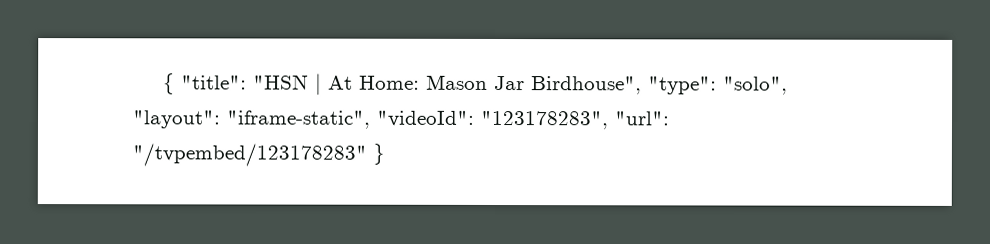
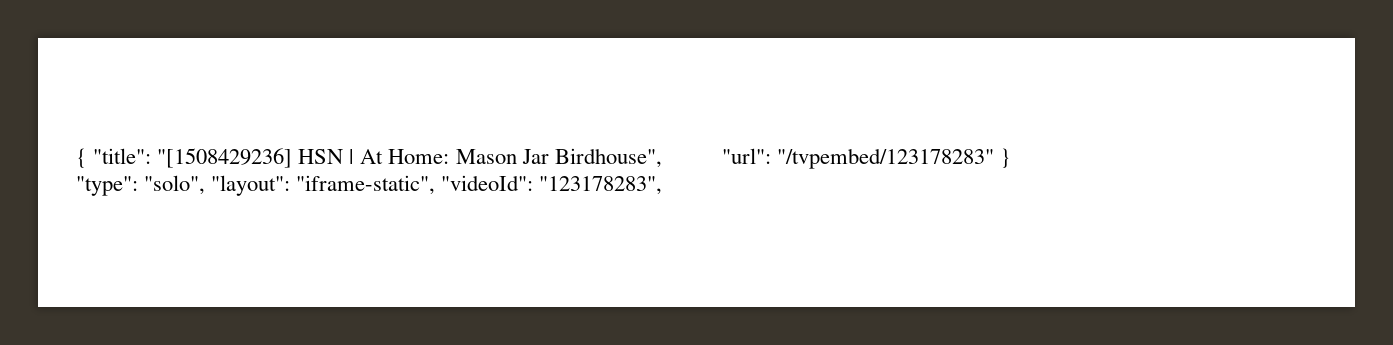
- { "title": "HSN | At Home: Mason Jar Birdhouse", "type": "solo", "layout": "iframe-static", "videoId": "123178283", "url": "/tvpembed/123178283" }
+ { "title": "[1508429236] HSN | At Home: Mason Jar Birdhouse", "type": "solo", "layout": "iframe-static", "videoId": "123178283", "url": "/tvpembed/123178283" }

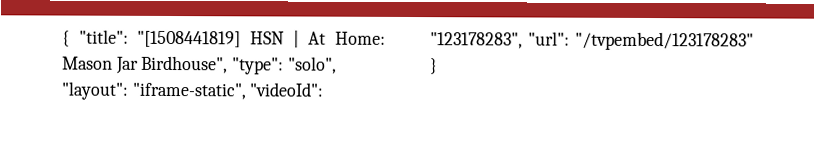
- { "title": "[1508429236] HSN | At Home: Mason Jar Birdhouse", "type": "solo", "layout": "iframe-static", "videoId": "123178283", "url": "/tvpembed/123178283" }
+ { "title": "[1508441819] HSN | At Home: Mason Jar Birdhouse", "type": "solo", "layout": "iframe-static", "videoId": "123178283", "url": "/tvpembed/123178283" }

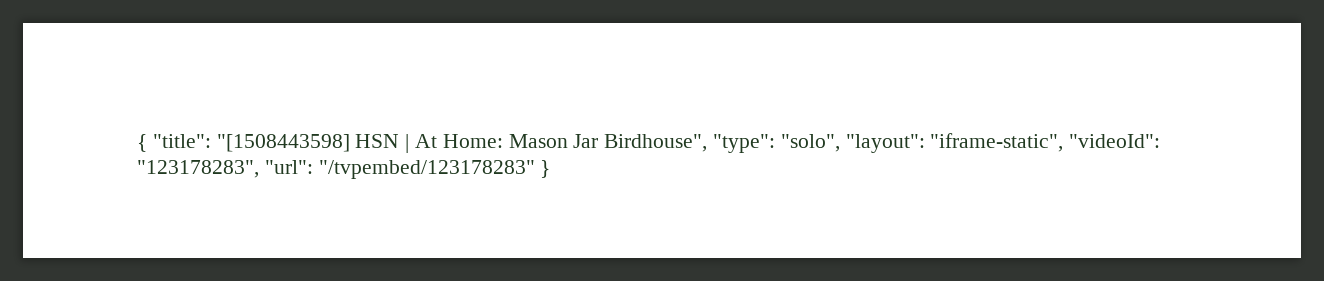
- { "title": "[1508441819] HSN | At Home: Mason Jar Birdhouse", "type": "solo", "layout": "iframe-static", "videoId": "123178283", "url": "/tvpembed/123178283" }
+ { "title": "[1508443598] HSN | At Home: Mason Jar Birdhouse", "type": "solo", "layout": "iframe-static", "videoId": "123178283", "url": "/tvpembed/123178283" }

